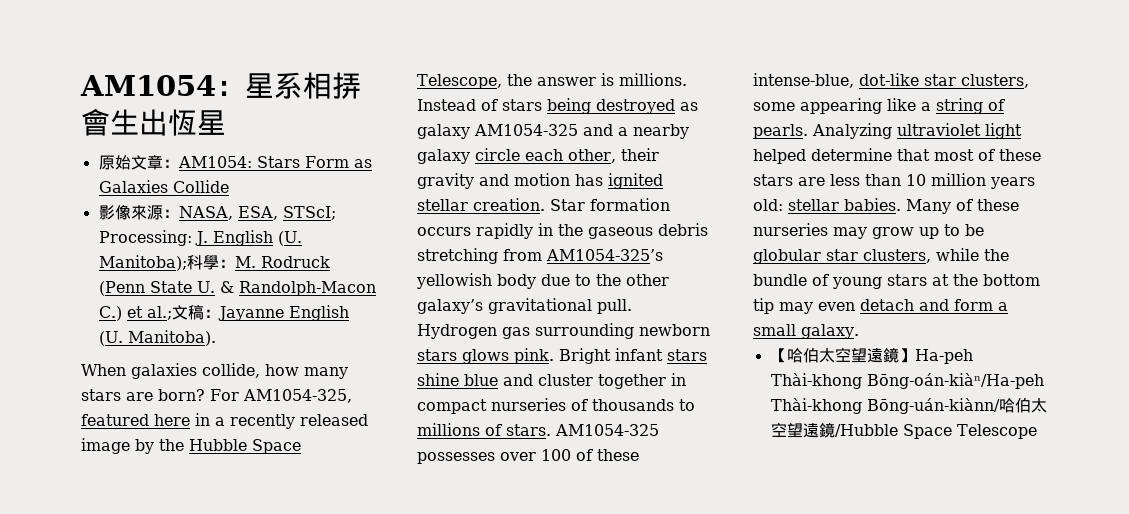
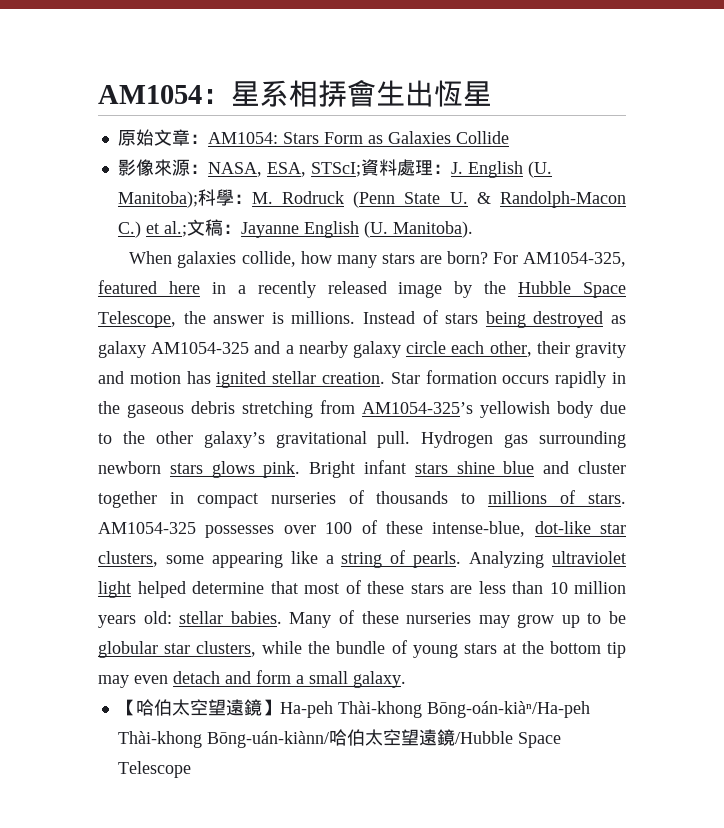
- 影像來源：NASA, ESA, STScI; Processing: J. English (U. Manitoba);科學：M. Rodruck (Penn State U. & Randolph-Macon C.) et al.;文稿：Jayanne English (U. Manitoba).
+ 影像來源：NASA, ESA, STScI;資料處理：J. English (U. Manitoba);科學：M. Rodruck (Penn State U. & Randolph-Macon C.) et al.;文稿：Jayanne English (U. Manitoba).

